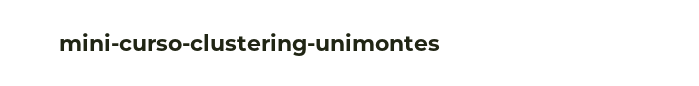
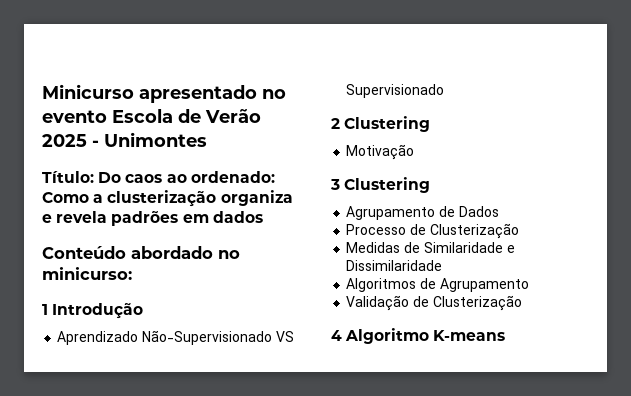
- mini-curso-clustering-unimontes
+ Minicurso apresentado no evento Escola de Verão 2025 - Unimontes
+ Título: Do caos ao ordenado: Como a clusterização organiza e revela padrões em dados
+ Conteúdo abordado no minicurso:
+ 1 Introdução
+ Aprendizado Não-Supervisionado VS Supervisionado
+ 2 Clustering
+ Motivação
+ 3 Clustering
+ Agrupamento de Dados
+ Processo de Clusterização
+ Medidas de Similaridade e Dissimilaridade
+ Algoritmos de Agrupamento
+ Validação de Clusterização
+ 4 Algoritmo K-means

